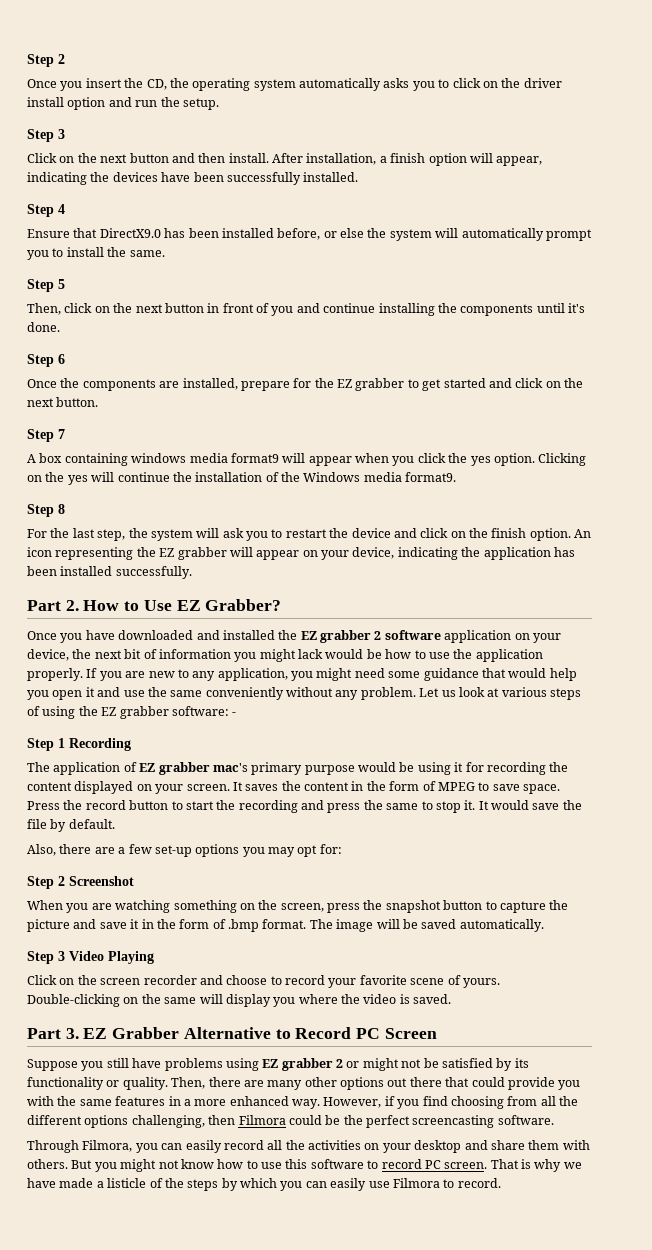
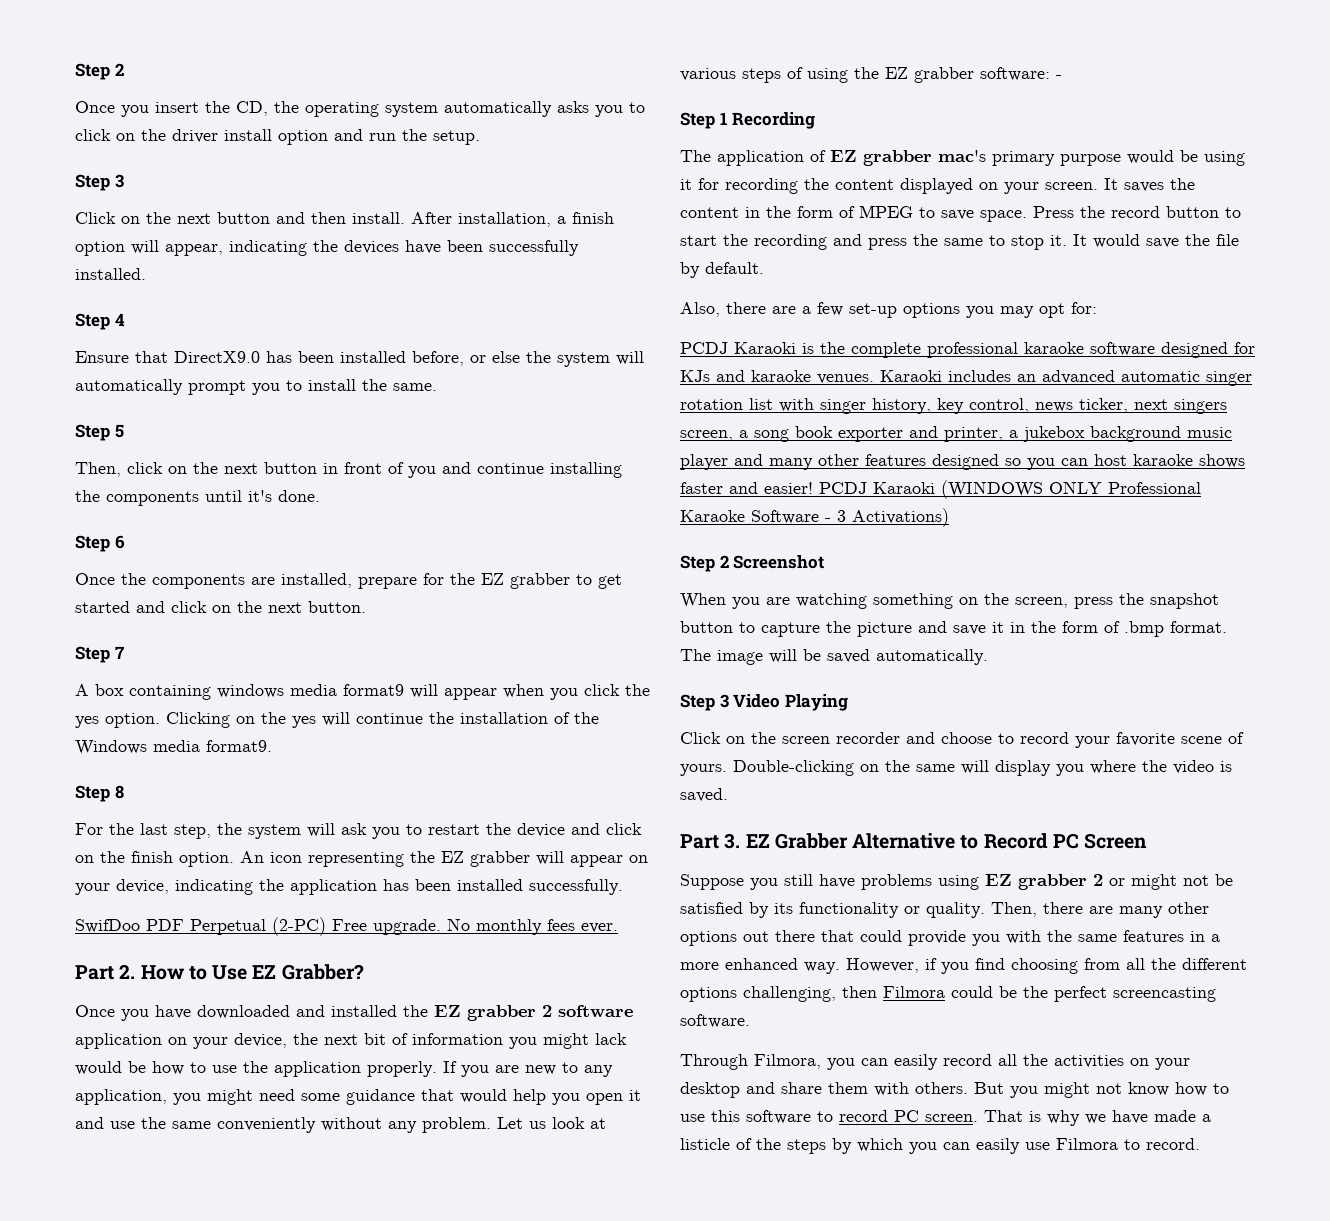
+ SwifDoo PDF Perpetual (2-PC) Free upgrade. No monthly fees ever.
+ PCDJ Karaoki is the complete professional karaoke software designed for KJs and karaoke venues. Karaoki includes an advanced automatic singer rotation list with singer history, key control, news ticker, next singers screen, a song book exporter and printer, a jukebox background music player and many other features designed so you can host karaoke shows faster and easier! PCDJ Karaoki (WINDOWS ONLY Professional Karaoke Software - 3 Activations)

